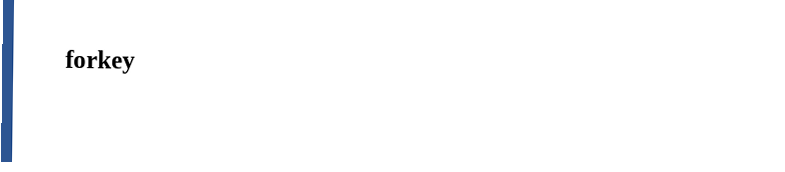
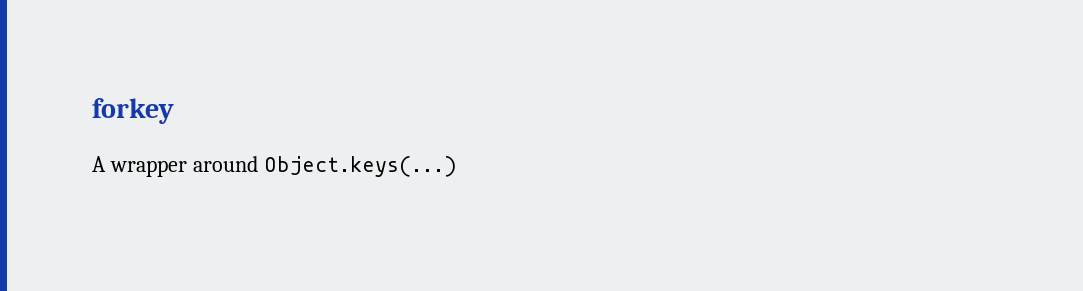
+ A wrapper around Object.keys(...)

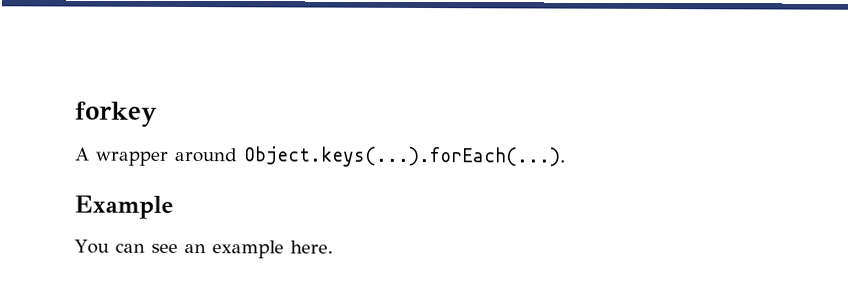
- A wrapper around Object.keys(...)
+ A wrapper around Object.keys(...).forEach(...).
+ Example
+ You can see an example here.

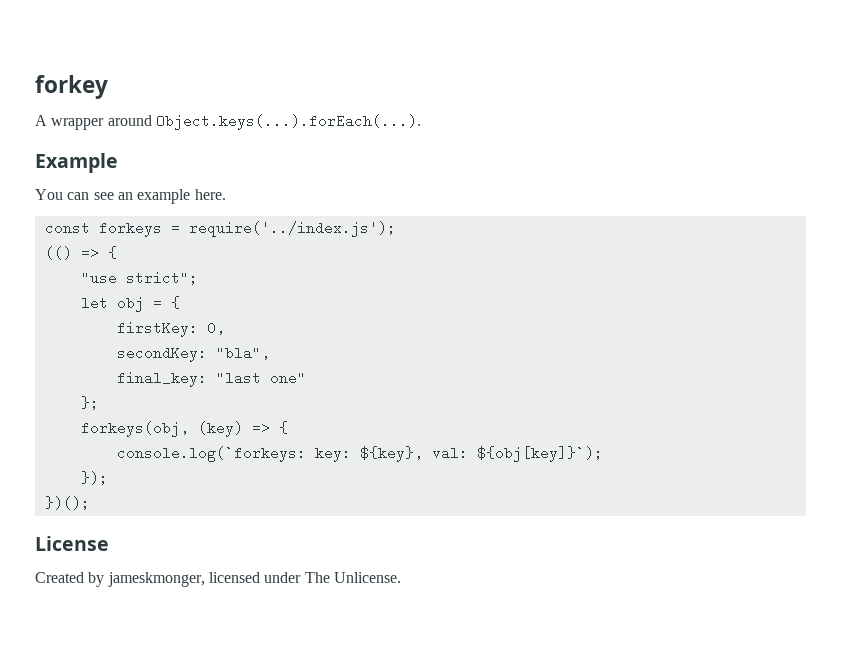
+ const forkeys = require('../index.js');
+ (() => {
+ "use strict";
+ let obj = {
+ firstKey: 0,
+ secondKey: "bla",
+ final_key: "last one"
+ };
+ forkeys(obj, (key) => {
+ console.log(`forkeys: key: ${key}, val: ${obj[key]}`);
+ });
+ })();
+ License
+ Created by jameskmonger, licensed under The Unlicense.

